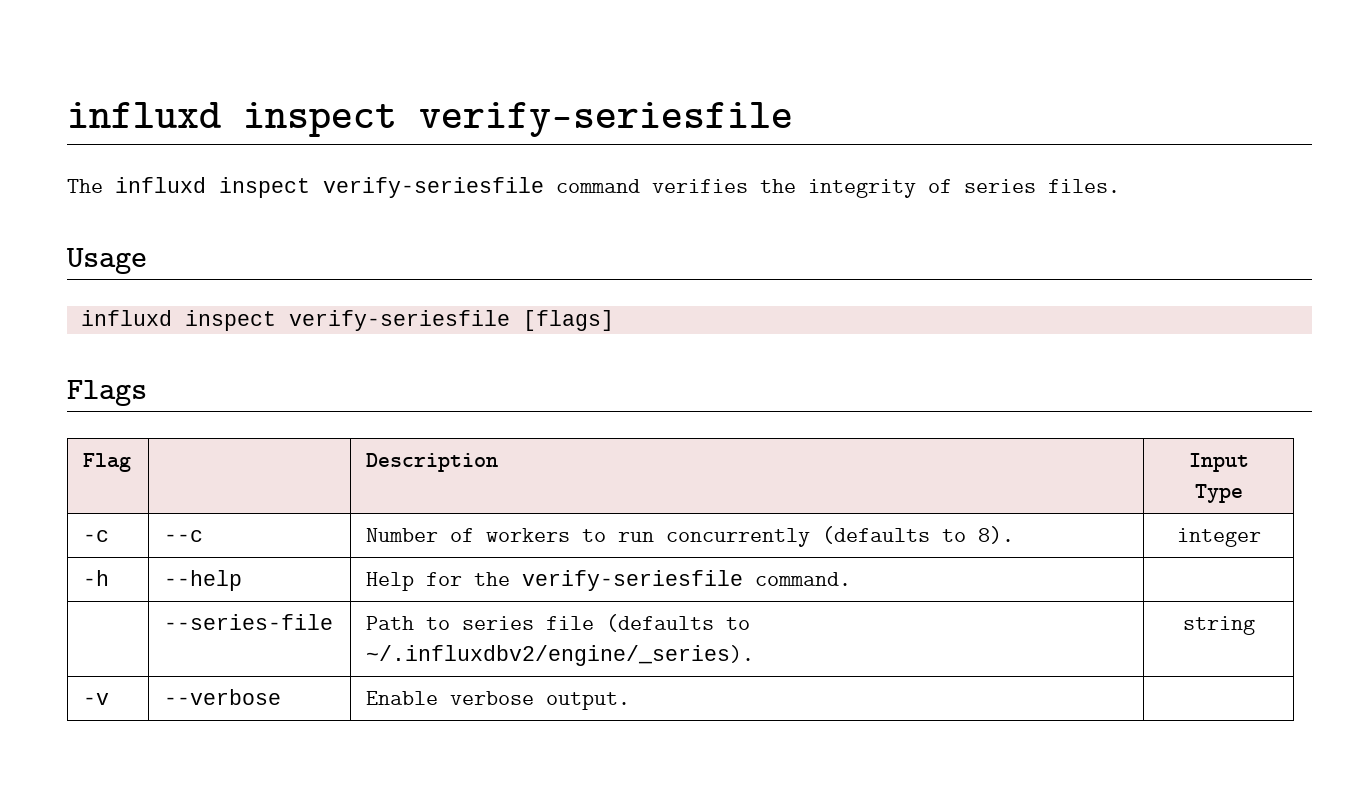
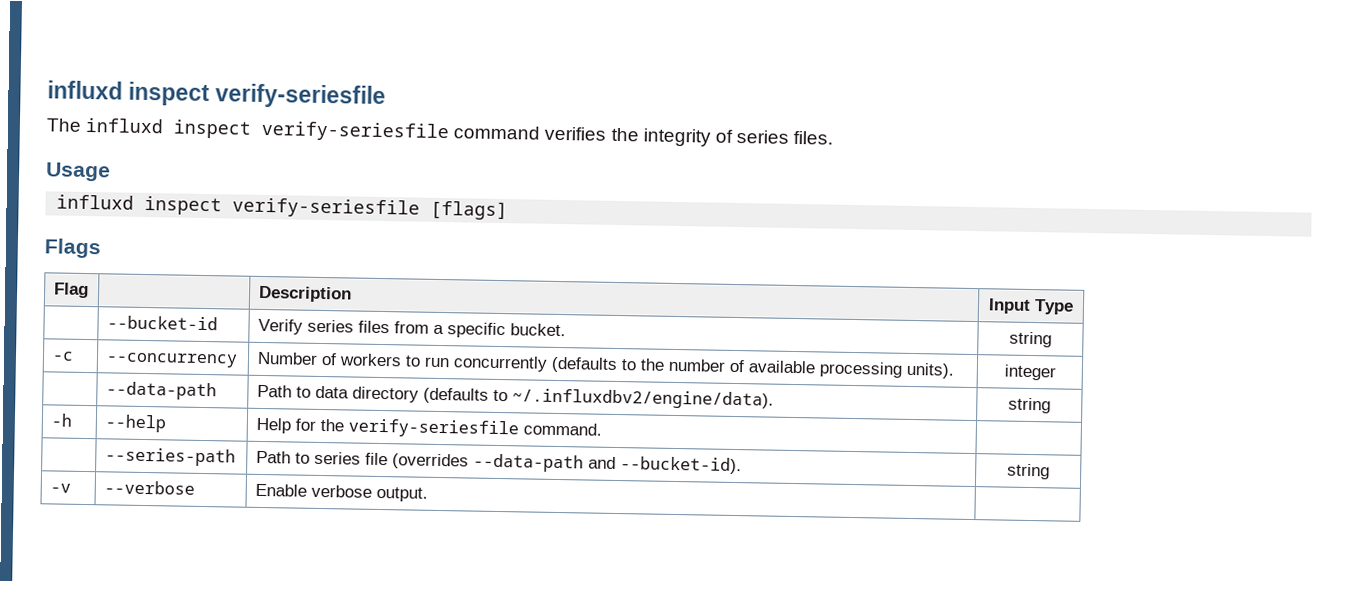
+ | --bucket-id | Verify series files from a specific bucket. | string
- -c | --c | Number of workers to run concurrently (defaults to 8). | integer
+ -c | --concurrency | Number of workers to run concurrently (defaults to the number of available processing units). | integer
+ | --data-path | Path to data directory (defaults to ~/.influxdbv2/engine/data). | string
- | --series-file | Path to series file (defaults to ~/.influxdbv2/engine/_series). | string
+ | --series-path | Path to series file (overrides --data-path and --bucket-id). | string

